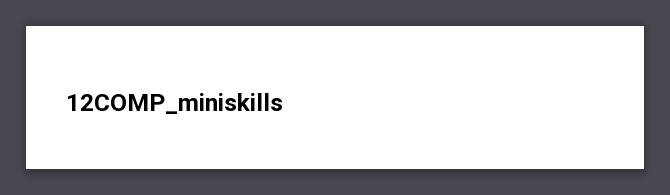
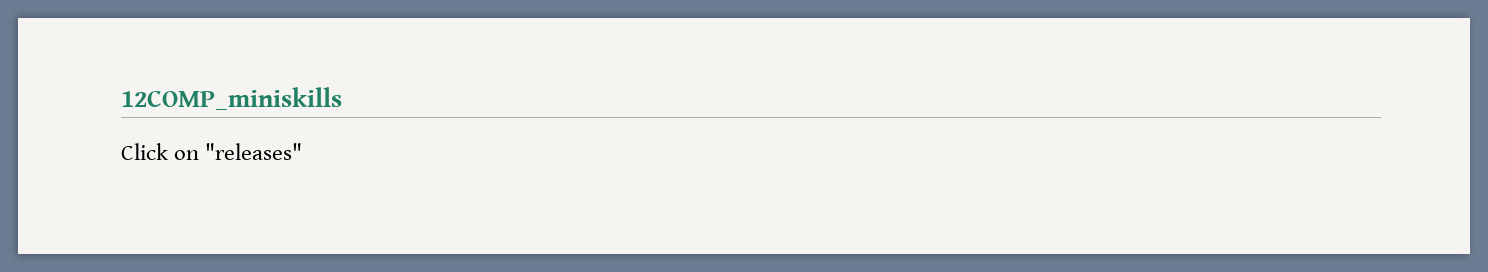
+ Click on "releases"

